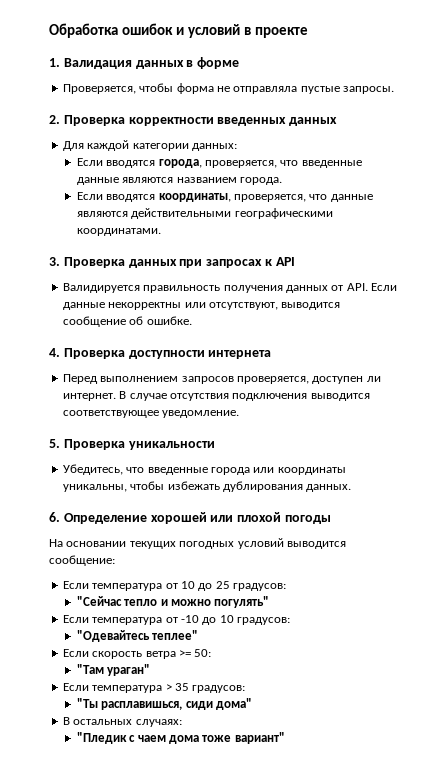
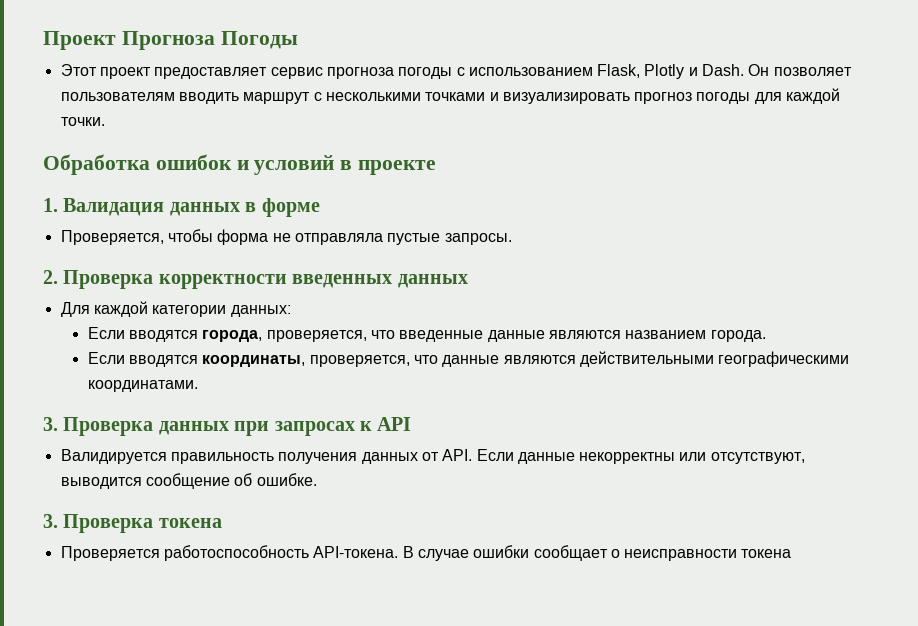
+ Проект Прогноза Погоды
+ Этот проект предоставляет сервис прогноза погоды с использованием Flask, Plotly и Dash. Он позволяет пользователям вводить маршрут с несколькими точками и визуализировать прогноз погоды для каждой точки.
- 4. Проверка доступности интернета
- Перед выполнением запросов проверяется, доступен ли интернет. В случае отсутствия подключения выводится соответствующее уведомление.
- 5. Проверка уникальности
- Убедитесь, что введенные города или координаты уникальны, чтобы избежать дублирования данных.
- 6. Определение хорошей или плохой погоды
- На основании текущих погодных условий выводится сообщение:
- Если температура от 10 до 25 градусов:
- "Сейчас тепло и можно погулять"
- Если температура от -10 до 10 градусов:
- "Одевайтесь теплее"
- Если скорость ветра >= 50:
- "Там ураган"
- Если температура > 35 градусов:
- "Ты расплавишься, сиди дома"
- В остальных случаях:
- "Пледик с чаем дома тоже вариант"
+ 3. Проверка токена
+ Проверяется работоспособность API-токена. В случае ошибки сообщает о неисправности токена

